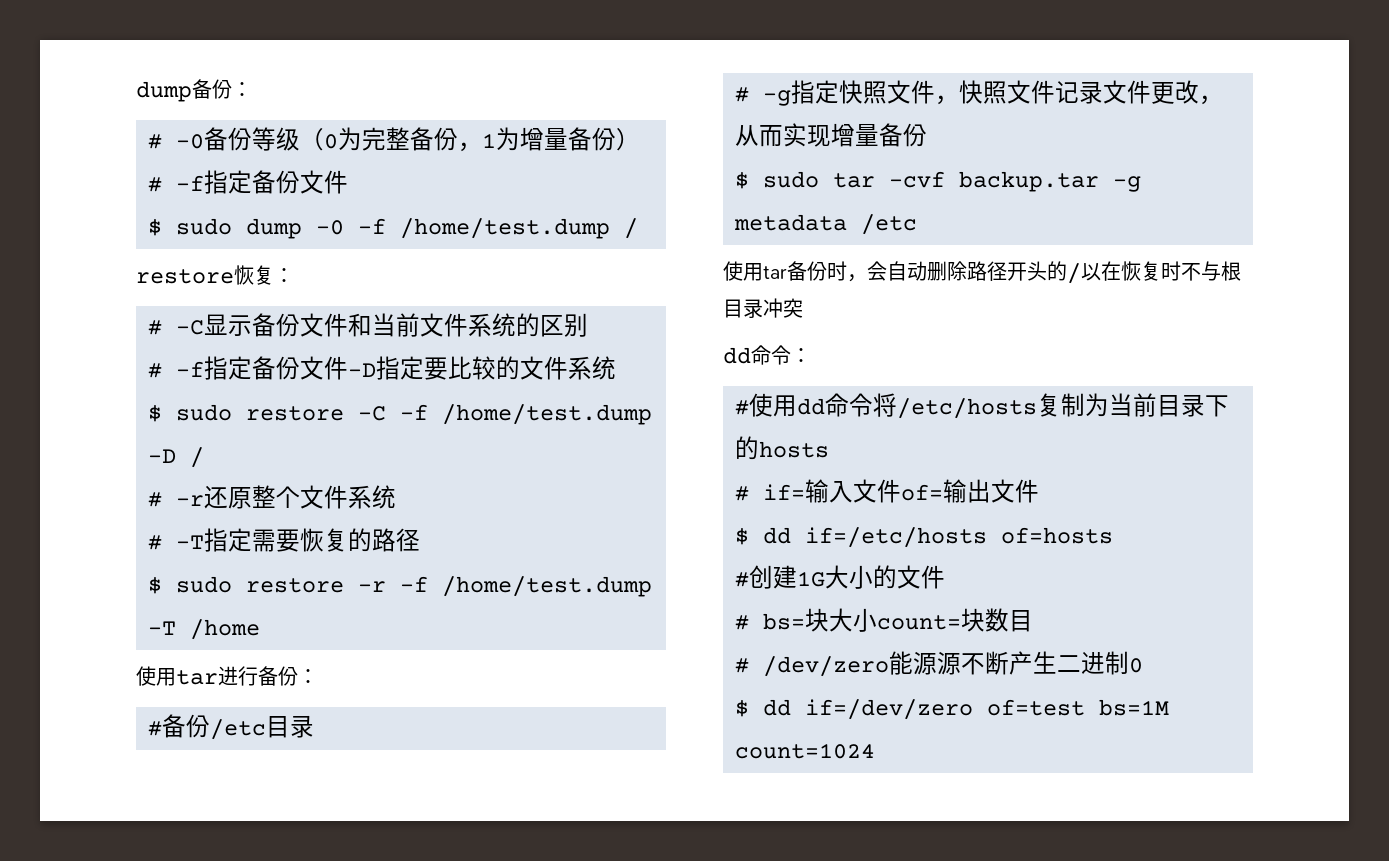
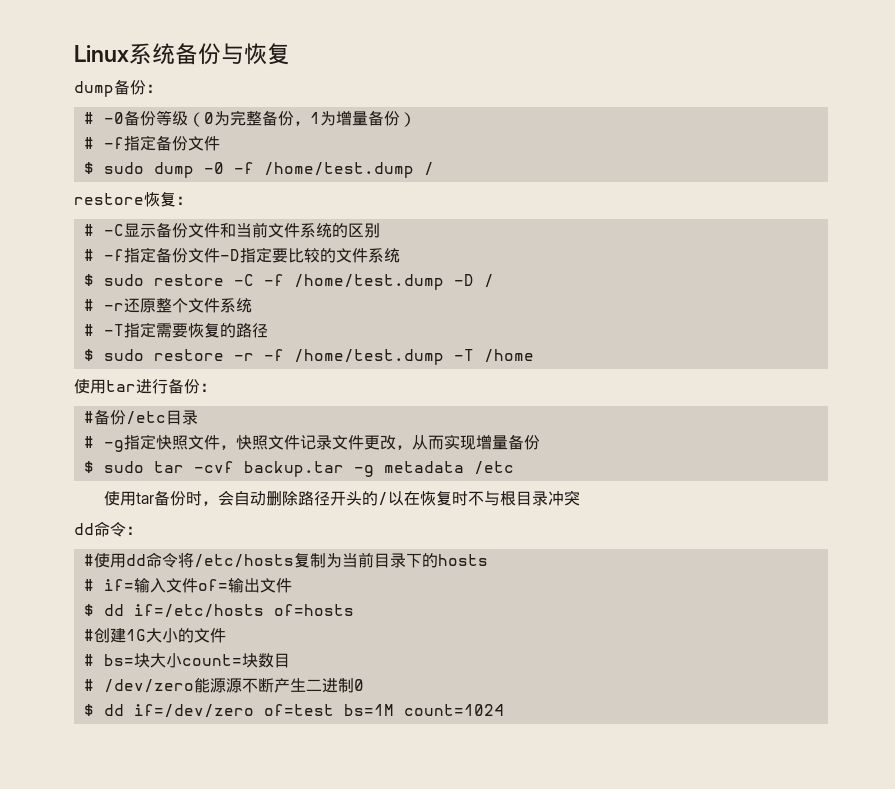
+ Linux系统备份与恢复

